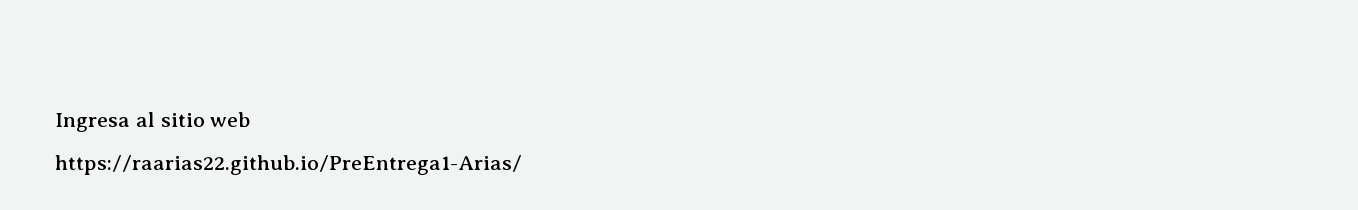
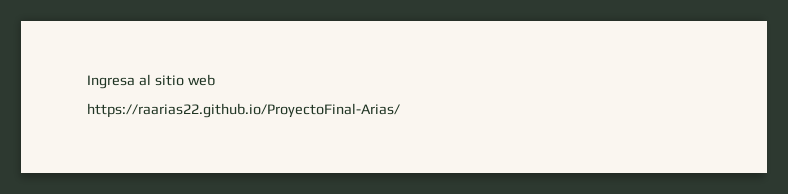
- https://raarias22.github.io/PreEntrega1-Arias/
+ https://raarias22.github.io/ProyectoFinal-Arias/

